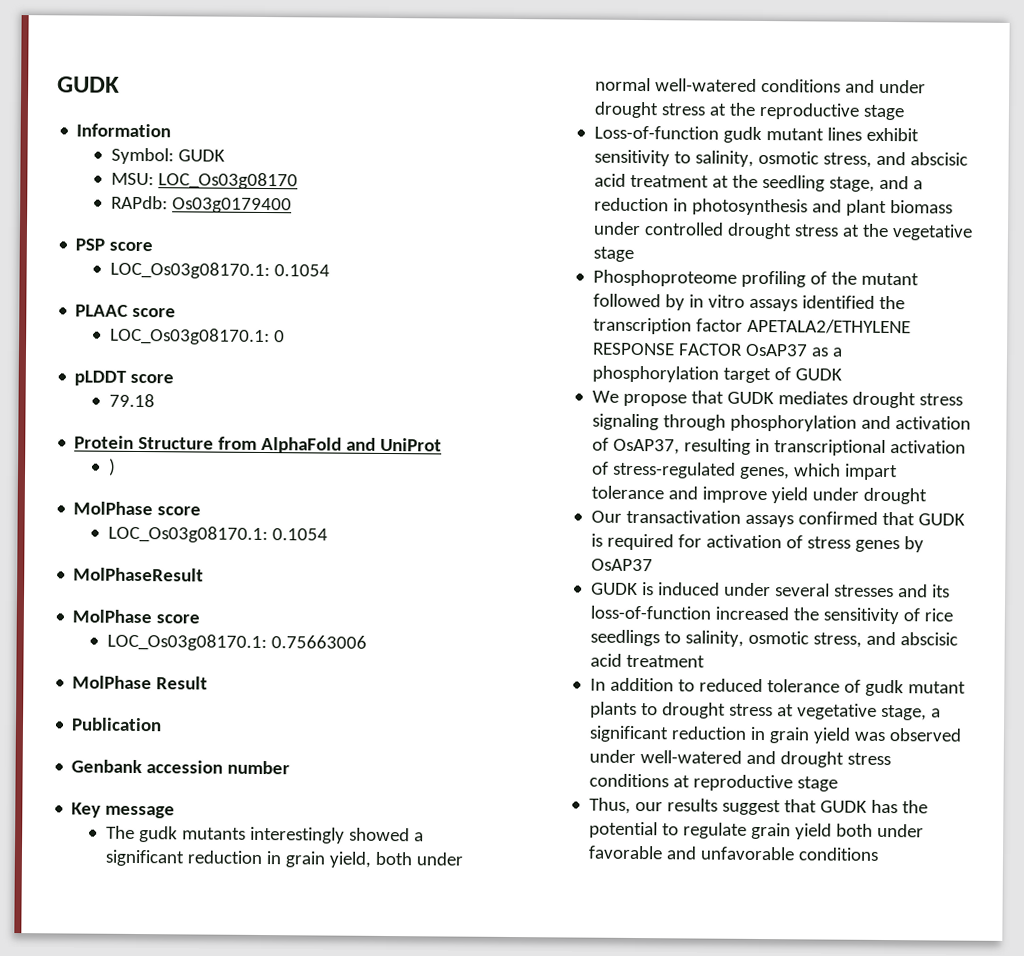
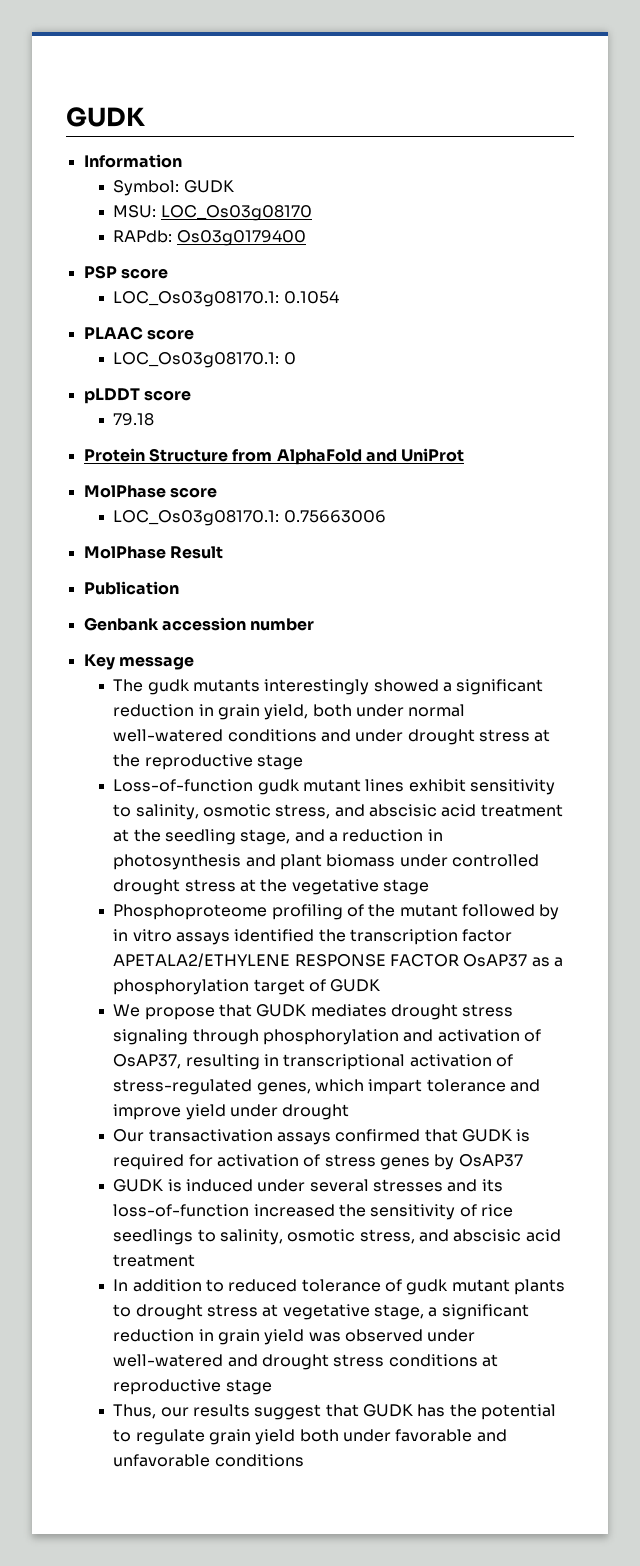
- )
- MolPhase score
- LOC_Os03g08170.1: 0.1054
- MolPhaseResult

